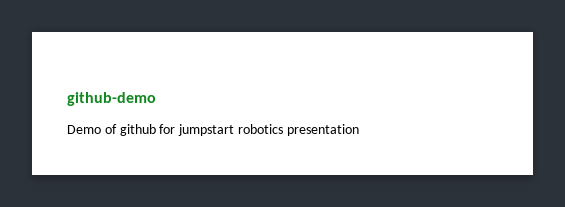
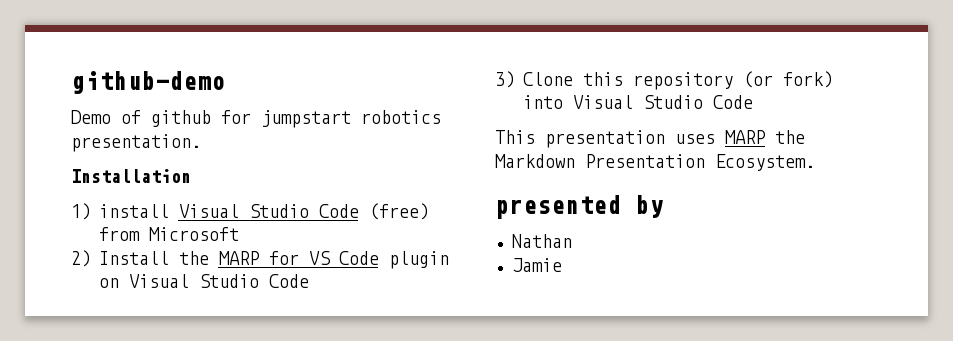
- Demo of github for jumpstart robotics presentation
+ Demo of github for jumpstart robotics presentation.
+ Installation
+ 1) install Visual Studio Code (free) from Microsoft
+ 2) Install the MARP for VS Code plugin on Visual Studio Code
+ 3) Clone this repository (or fork) into Visual Studio Code
+ This presentation uses MARP the Markdown Presentation Ecosystem.
+ presented by
+ Nathan
+ Jamie

